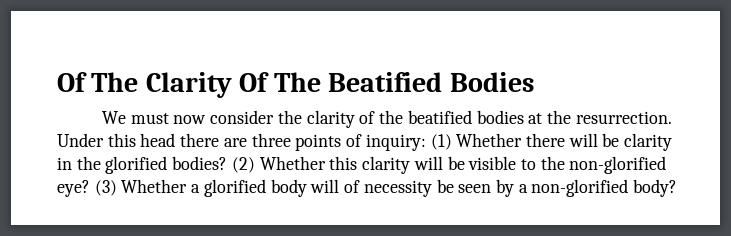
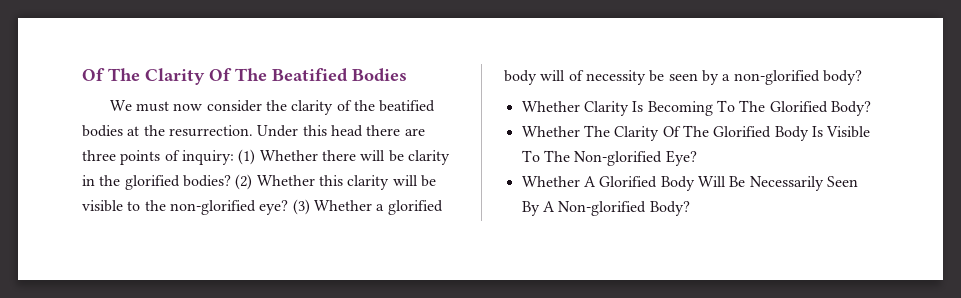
+ Whether Clarity Is Becoming To The Glorified Body?
+ Whether The Clarity Of The Glorified Body Is Visible To The Non-glorified Eye?
+ Whether A Glorified Body Will Be Necessarily Seen By A Non-glorified Body?

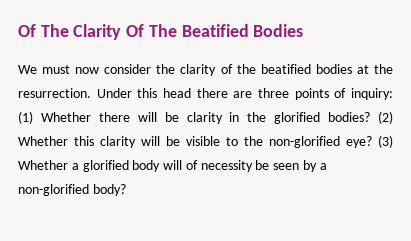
- Whether Clarity Is Becoming To The Glorified Body?
- Whether The Clarity Of The Glorified Body Is Visible To The Non-glorified Eye?
- Whether A Glorified Body Will Be Necessarily Seen By A Non-glorified Body?

